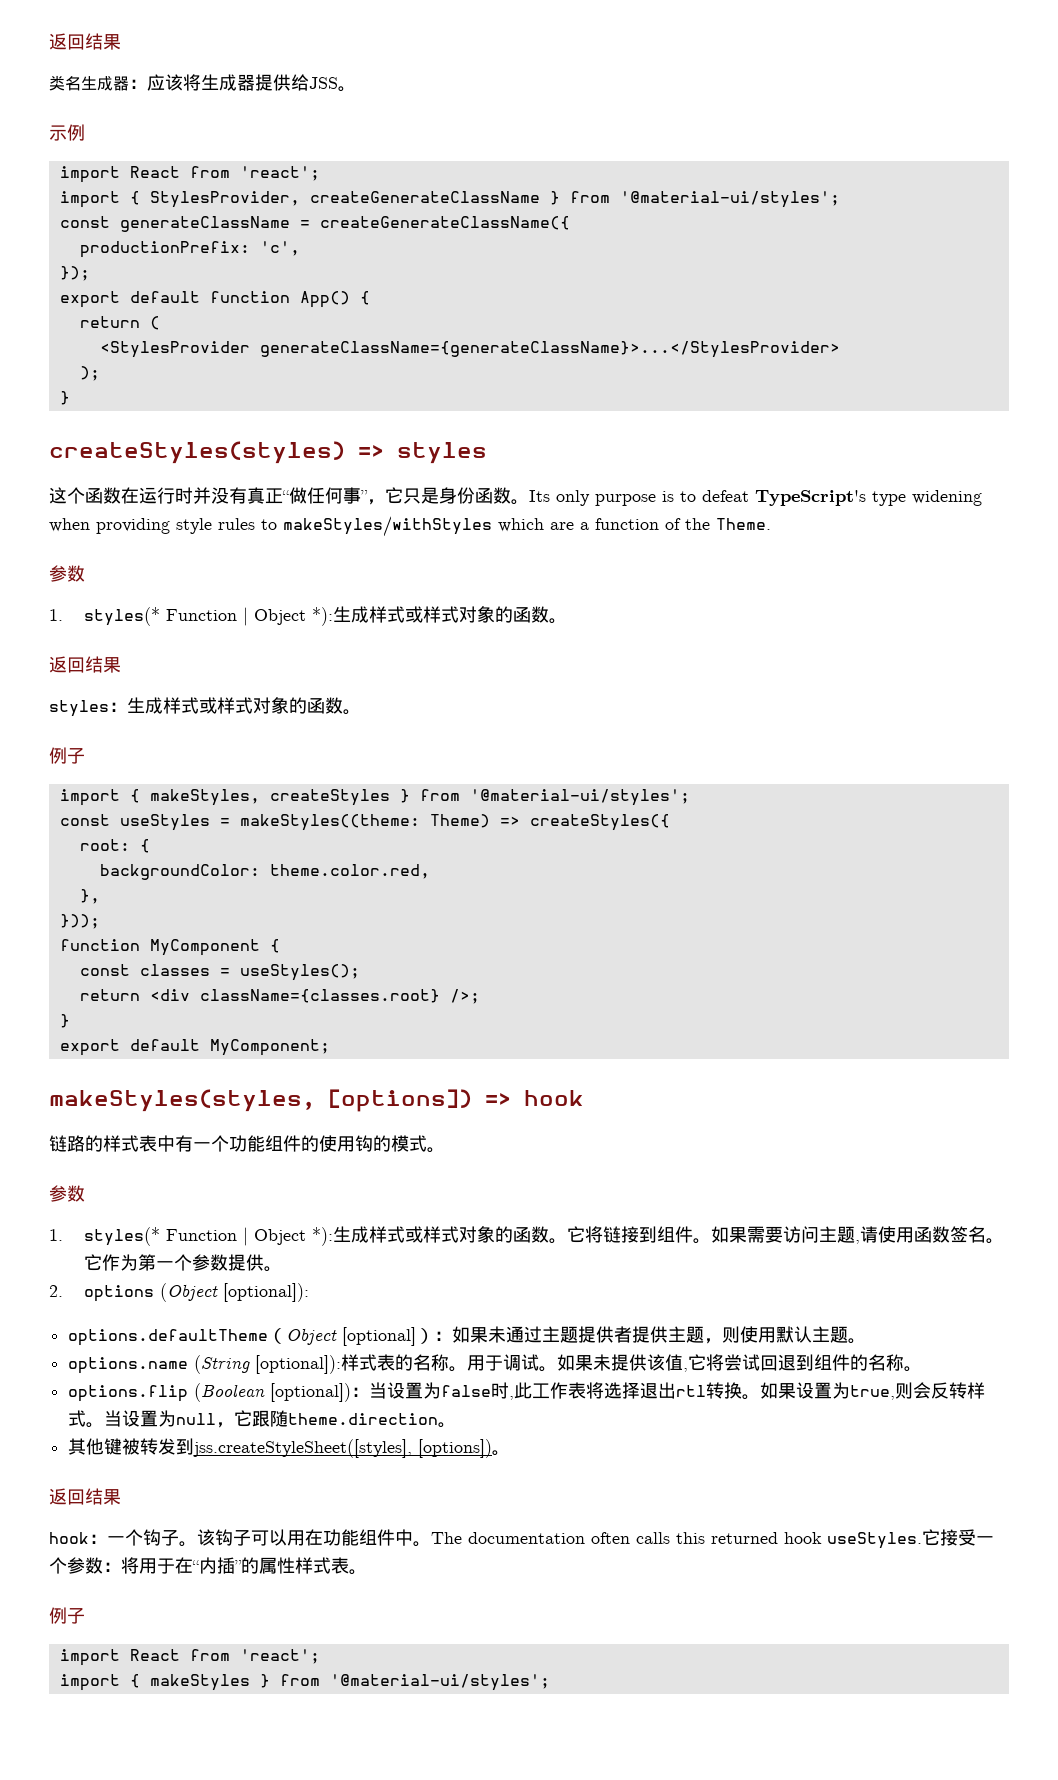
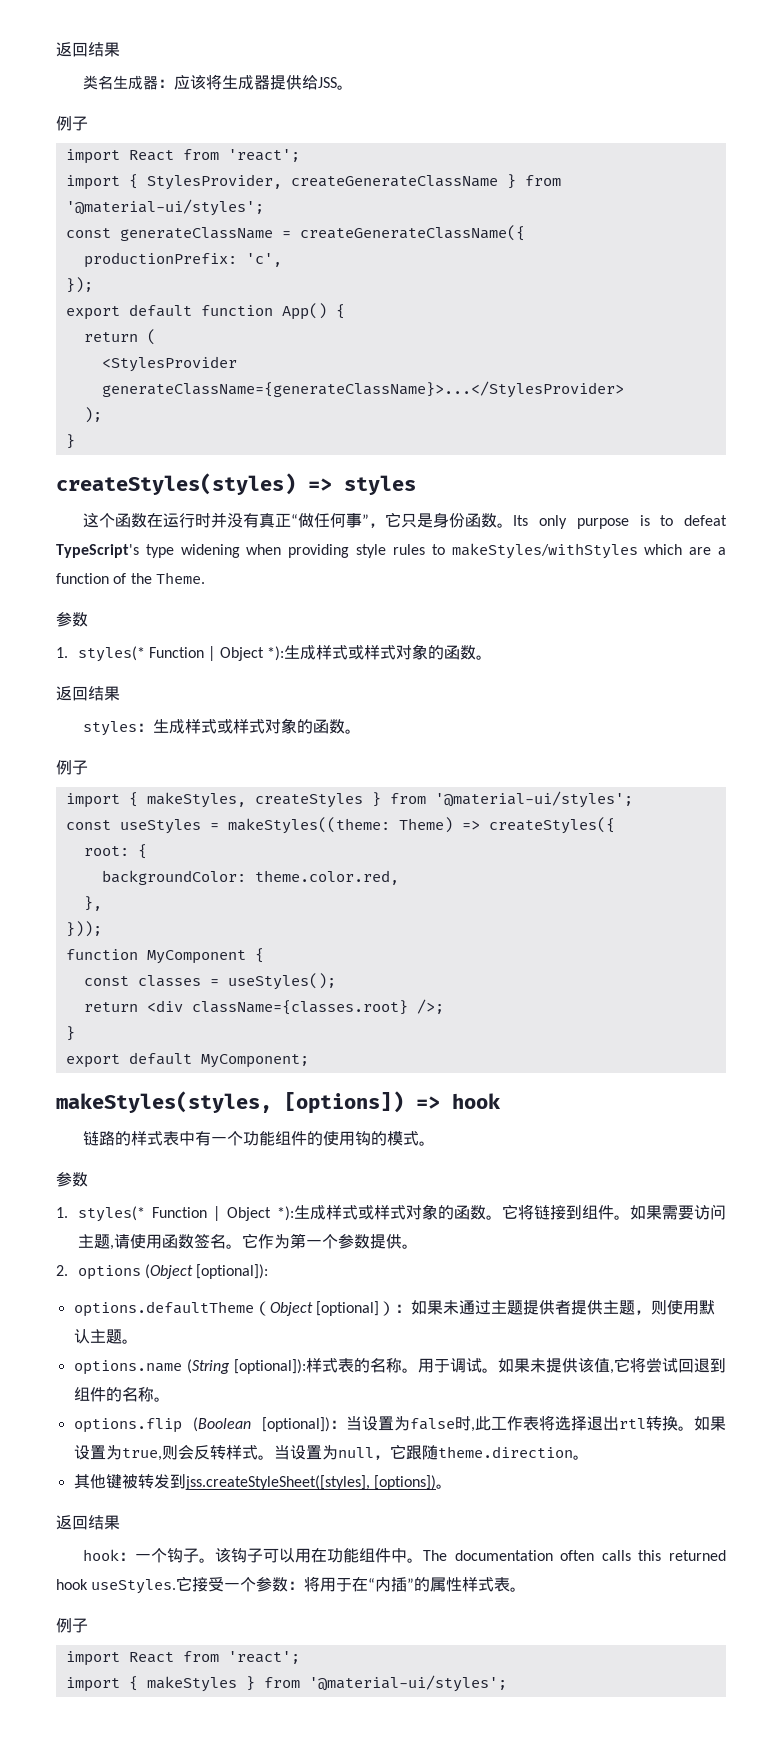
  类名生成器：应该将生成器提供给JSS。
- 示例
+ 例子

